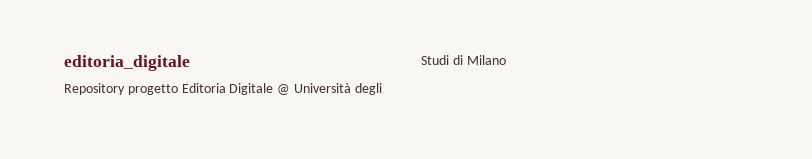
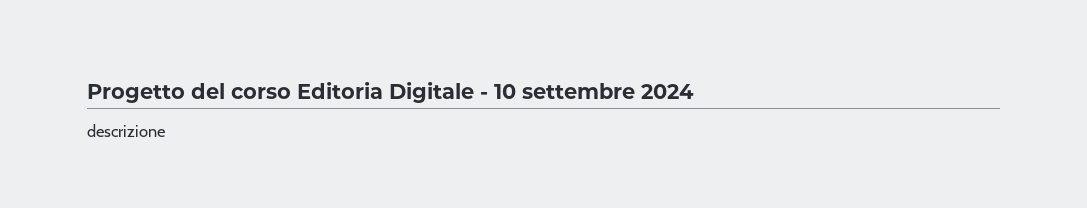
- editoria_digitale
- Repository progetto Editoria Digitale @ Università degli Studi di Milano
+ Progetto del corso Editoria Digitale - 10 settembre 2024
+ descrizione

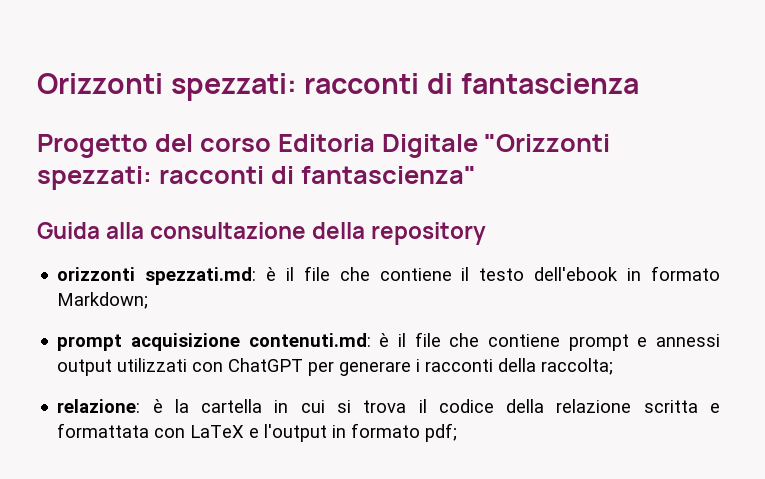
+ Orizzonti spezzati: racconti di fantascienza
- Progetto del corso Editoria Digitale - 10 settembre 2024
- descrizione
+ Progetto del corso Editoria Digitale "Orizzonti spezzati: racconti di fantascienza"
+ Guida alla consultazione della repository
+ orizzonti spezzati.md: è il file che contiene il testo dell'ebook in formato Markdown;
+ prompt acquisizione contenuti.md: è il file che contiene prompt e annessi output utilizzati con ChatGPT per generare i racconti della raccolta;
+ relazione: è la cartella in cui si trova il codice della relazione scritta e formattata con LaTeX e l'output in formato pdf;

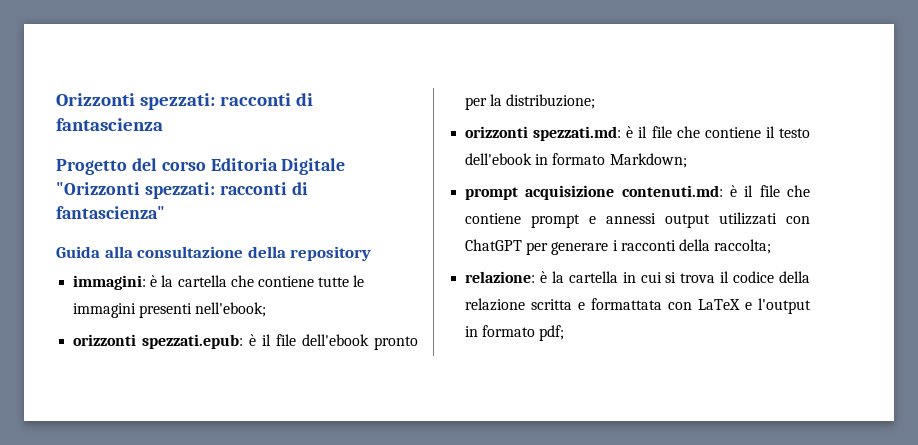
+ immagini: è la cartella che contiene tutte le immagini presenti nell'ebook;
+ orizzonti spezzati.epub: è il file dell'ebook pronto per la distribuzione;

